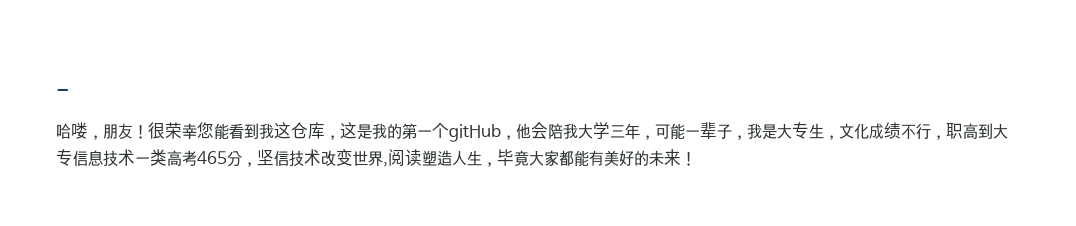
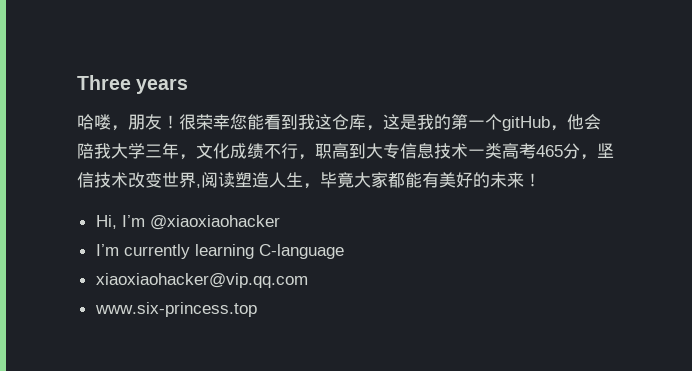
- -
+ Three years
- 很荣幸您能看到我这仓库，这是我的第一个gitHub，他会陪我大学三年，可能一辈子，我是大专生，文化成绩不行，职高到大专信息技术一类高考465分，坚信技术改变世界,阅读塑造人生，毕竟大家都能有美好的未来！
+ 很荣幸您能看到我这仓库，这是我的第一个gitHub，他会陪我大学三年，文化成绩不行，职高到大专信息技术一类高考465分，坚信技术改变世界,阅读塑造人生，毕竟大家都能有美好的未来！
+ Hi, I’m @xiaoxiaohacker
+ I’m currently learning C-language
+ xiaoxiaohacker@vip.qq.com
+ www.six-princess.top

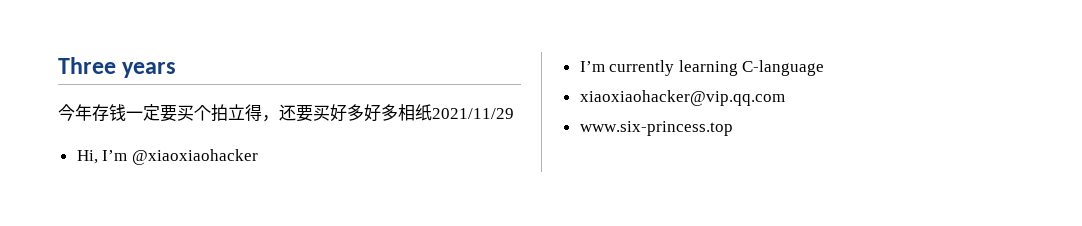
- 哈喽，朋友！很荣幸您能看到我这仓库，这是我的第一个gitHub，他会陪我大学三年，文化成绩不行，职高到大专信息技术一类高考465分，坚信技术改变世界,阅读塑造人生，毕竟大家都能有美好的未来！
+ 今年存钱一定要买个拍立得，还要买好多好多相纸2021/11/29

